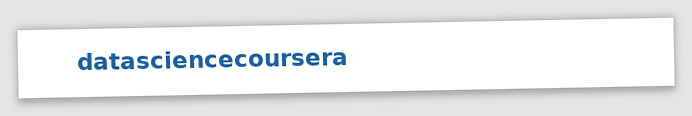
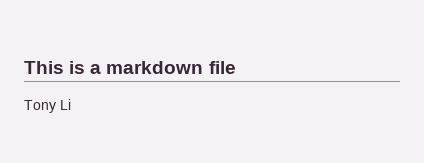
- datasciencecoursera
+ This is a markdown file
+ Tony Li

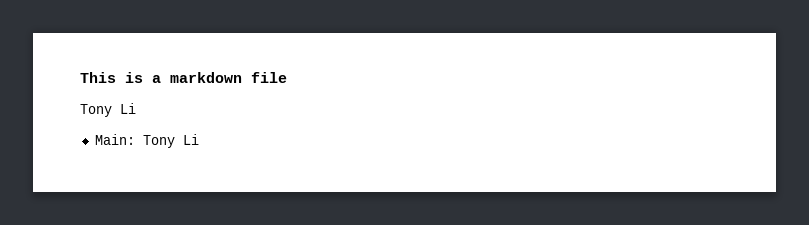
+ Main: Tony Li

